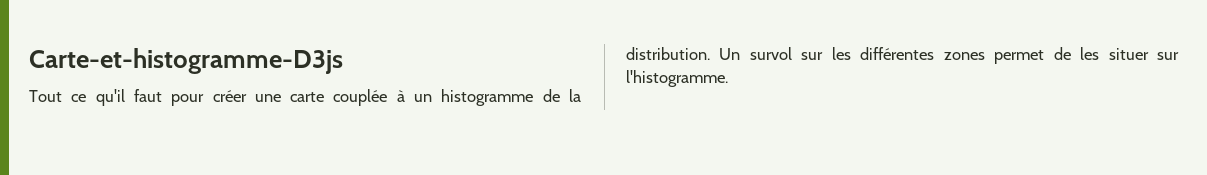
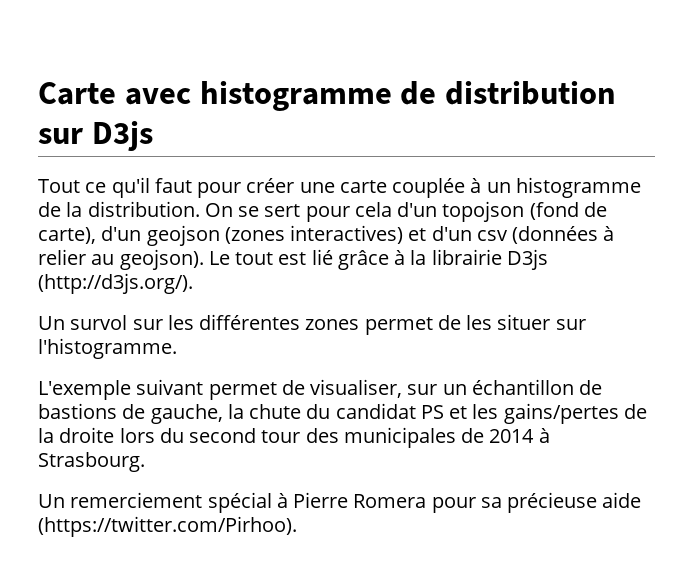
- Carte-et-histogramme-D3js
+ Carte avec histogramme de distribution sur D3js
- Tout ce qu'il faut pour créer une carte couplée à un histogramme de la distribution. Un survol sur les différentes zones permet de les situer sur l'histogramme.
+ Tout ce qu'il faut pour créer une carte couplée à un histogramme de la distribution. On se sert pour cela d'un topojson (fond de carte), d'un geojson (zones interactives) et d'un csv (données à relier au geojson). Le tout est lié grâce à la librairie D3js (http://d3js.org/).
+ Un survol sur les différentes zones permet de les situer sur l'histogramme.
+ L'exemple suivant permet de visualiser, sur un échantillon de bastions de gauche, la chute du candidat PS et les gains/pertes de la droite lors du second tour des municipales de 2014 à Strasbourg.
+ Un remerciement spécial à Pierre Romera pour sa précieuse aide (https://twitter.com/Pirhoo).

